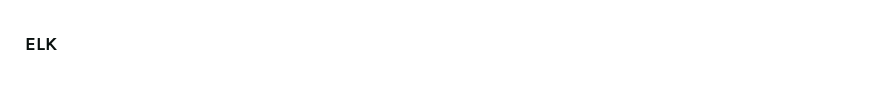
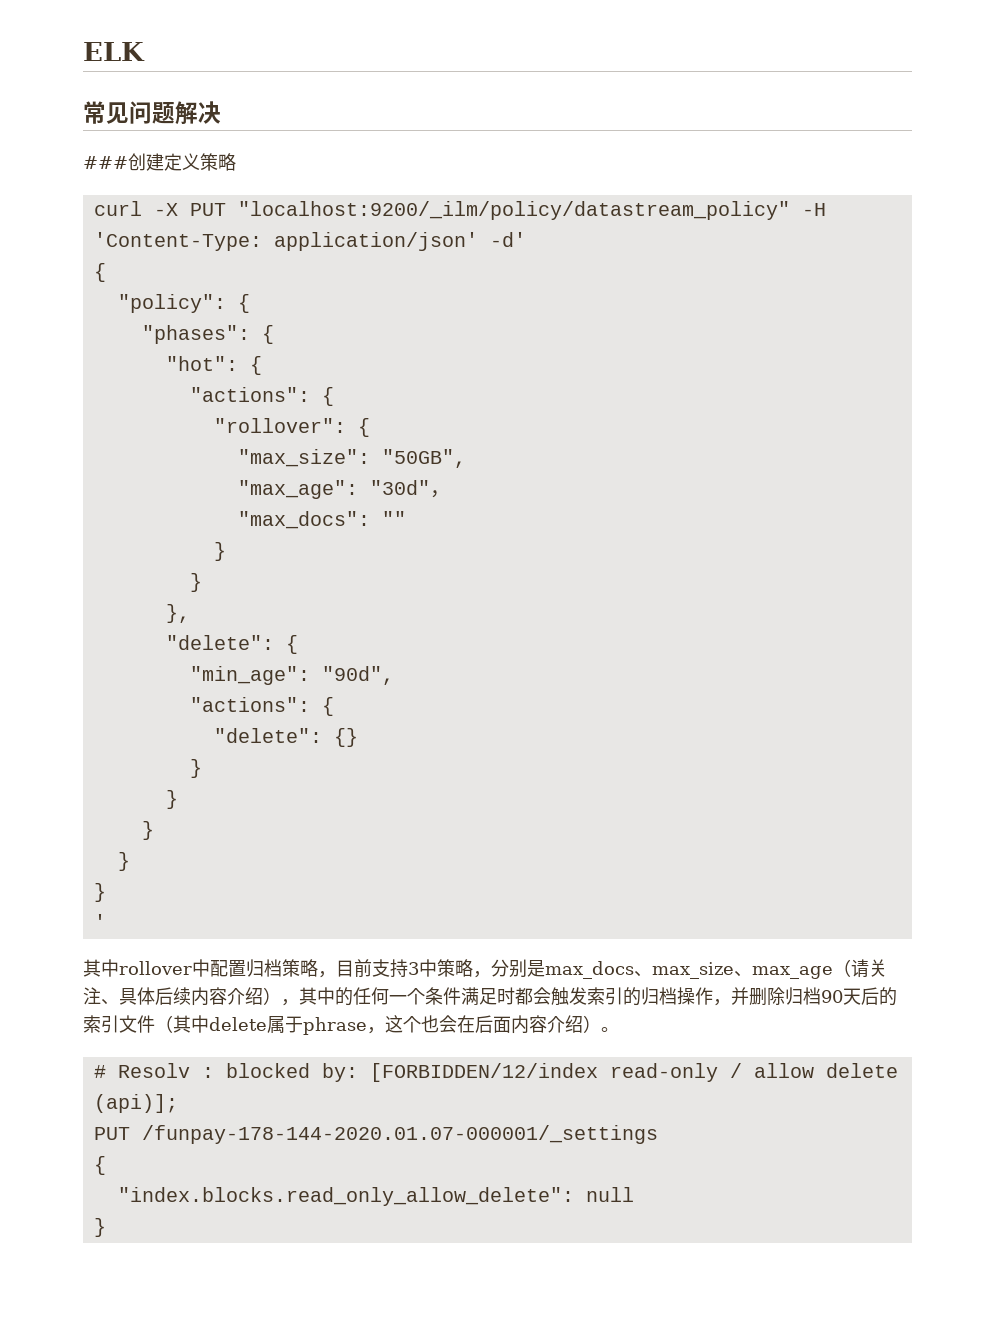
+ 常见问题解决
+ ###创建定义策略
+ curl -X PUT "localhost:9200/_ilm/policy/datastream_policy" -H 'Content-Type: application/json' -d'
+ {
+ "policy": {
+ "phases": {
+ "hot": {
+ "actions": {
+ "rollover": {
+ "max_size": "50GB",
+ "max_age": "30d"，
+ "max_docs": ""
+ }
+ }
+ },
+ "delete": {
+ "min_age": "90d",
+ "actions": {
+ "delete": {}
+ }
+ }
+ }
+ }
+ }
+ '
+ 其中rollover中配置归档策略，目前支持3中策略，分别是max_docs、max_size、max_age（请关注、具体后续内容介绍），其中的任何一个条件满足时都会触发索引的归档操作，并删除归档90天后的索引文件（其中delete属于phrase，这个也会在后面内容介绍）。
+ # Resolv : blocked by: [FORBIDDEN/12/index read-only / allow delete (api)];
+ PUT /funpay-178-144-2020.01.07-000001/_settings
+ {
+ "index.blocks.read_only_allow_delete": null
+ }

